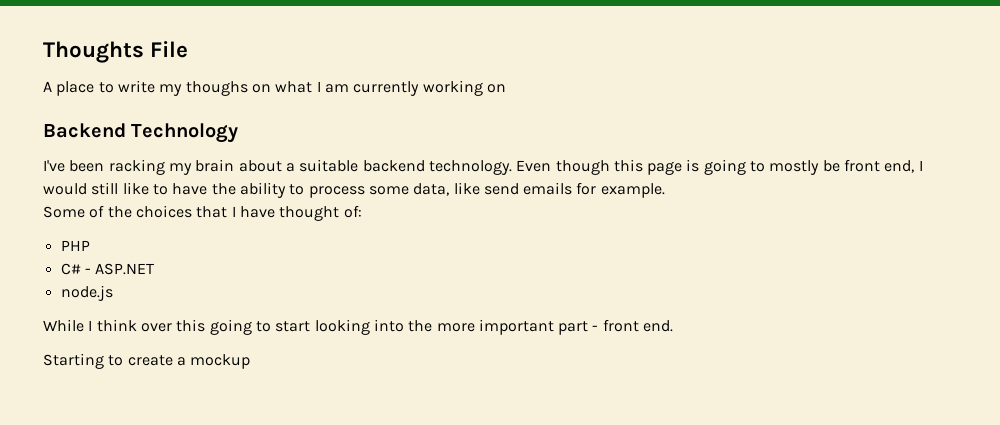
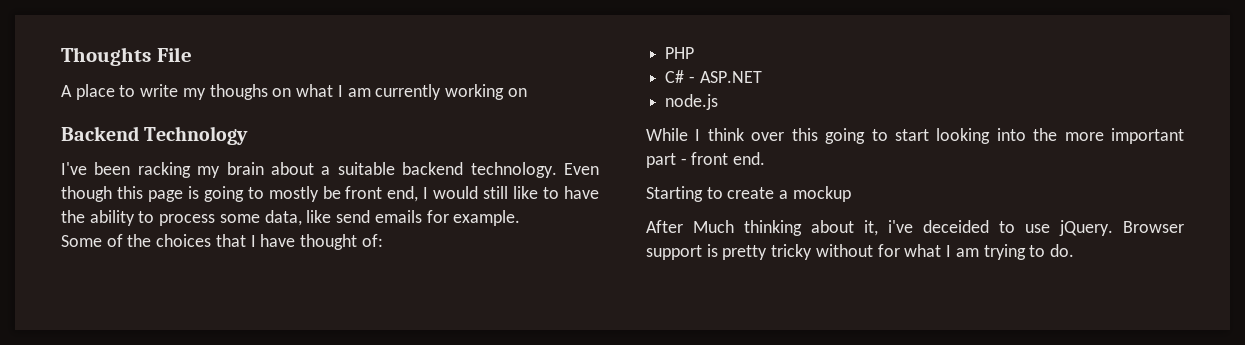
+ After Much thinking about it, i've deceided to use jQuery. Browser support is pretty tricky without for what I am trying to do.

